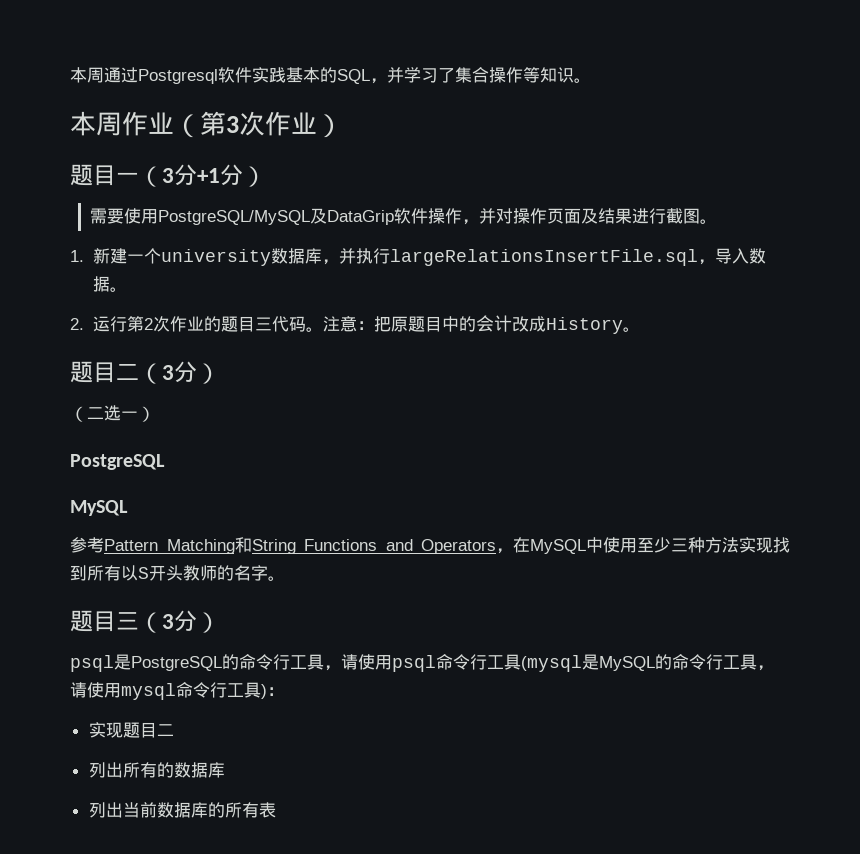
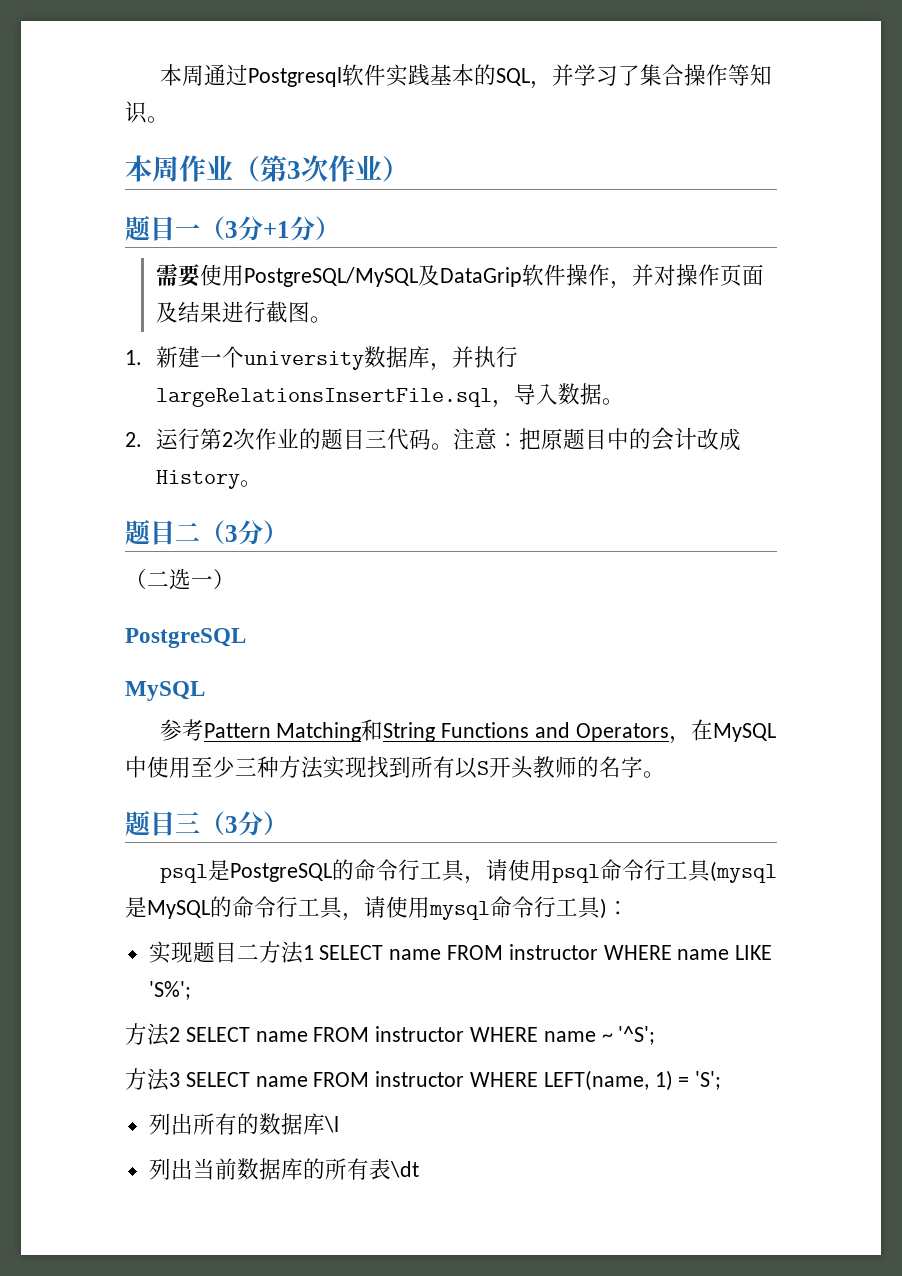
- 实现题目二
+ 实现题目二方法1 SELECT name FROM instructor WHERE name LIKE 'S%';
+ 方法2 SELECT name FROM instructor WHERE name ~ '^S';
+ 方法3 SELECT name FROM instructor WHERE LEFT(name, 1) = 'S';
- 列出所有的数据库
+ 列出所有的数据库\l
- 列出当前数据库的所有表
+ 列出当前数据库的所有表\dt

